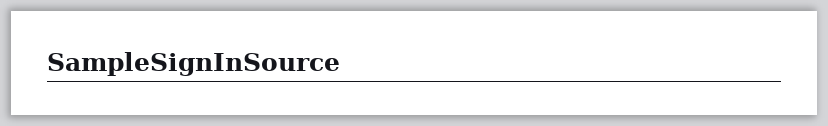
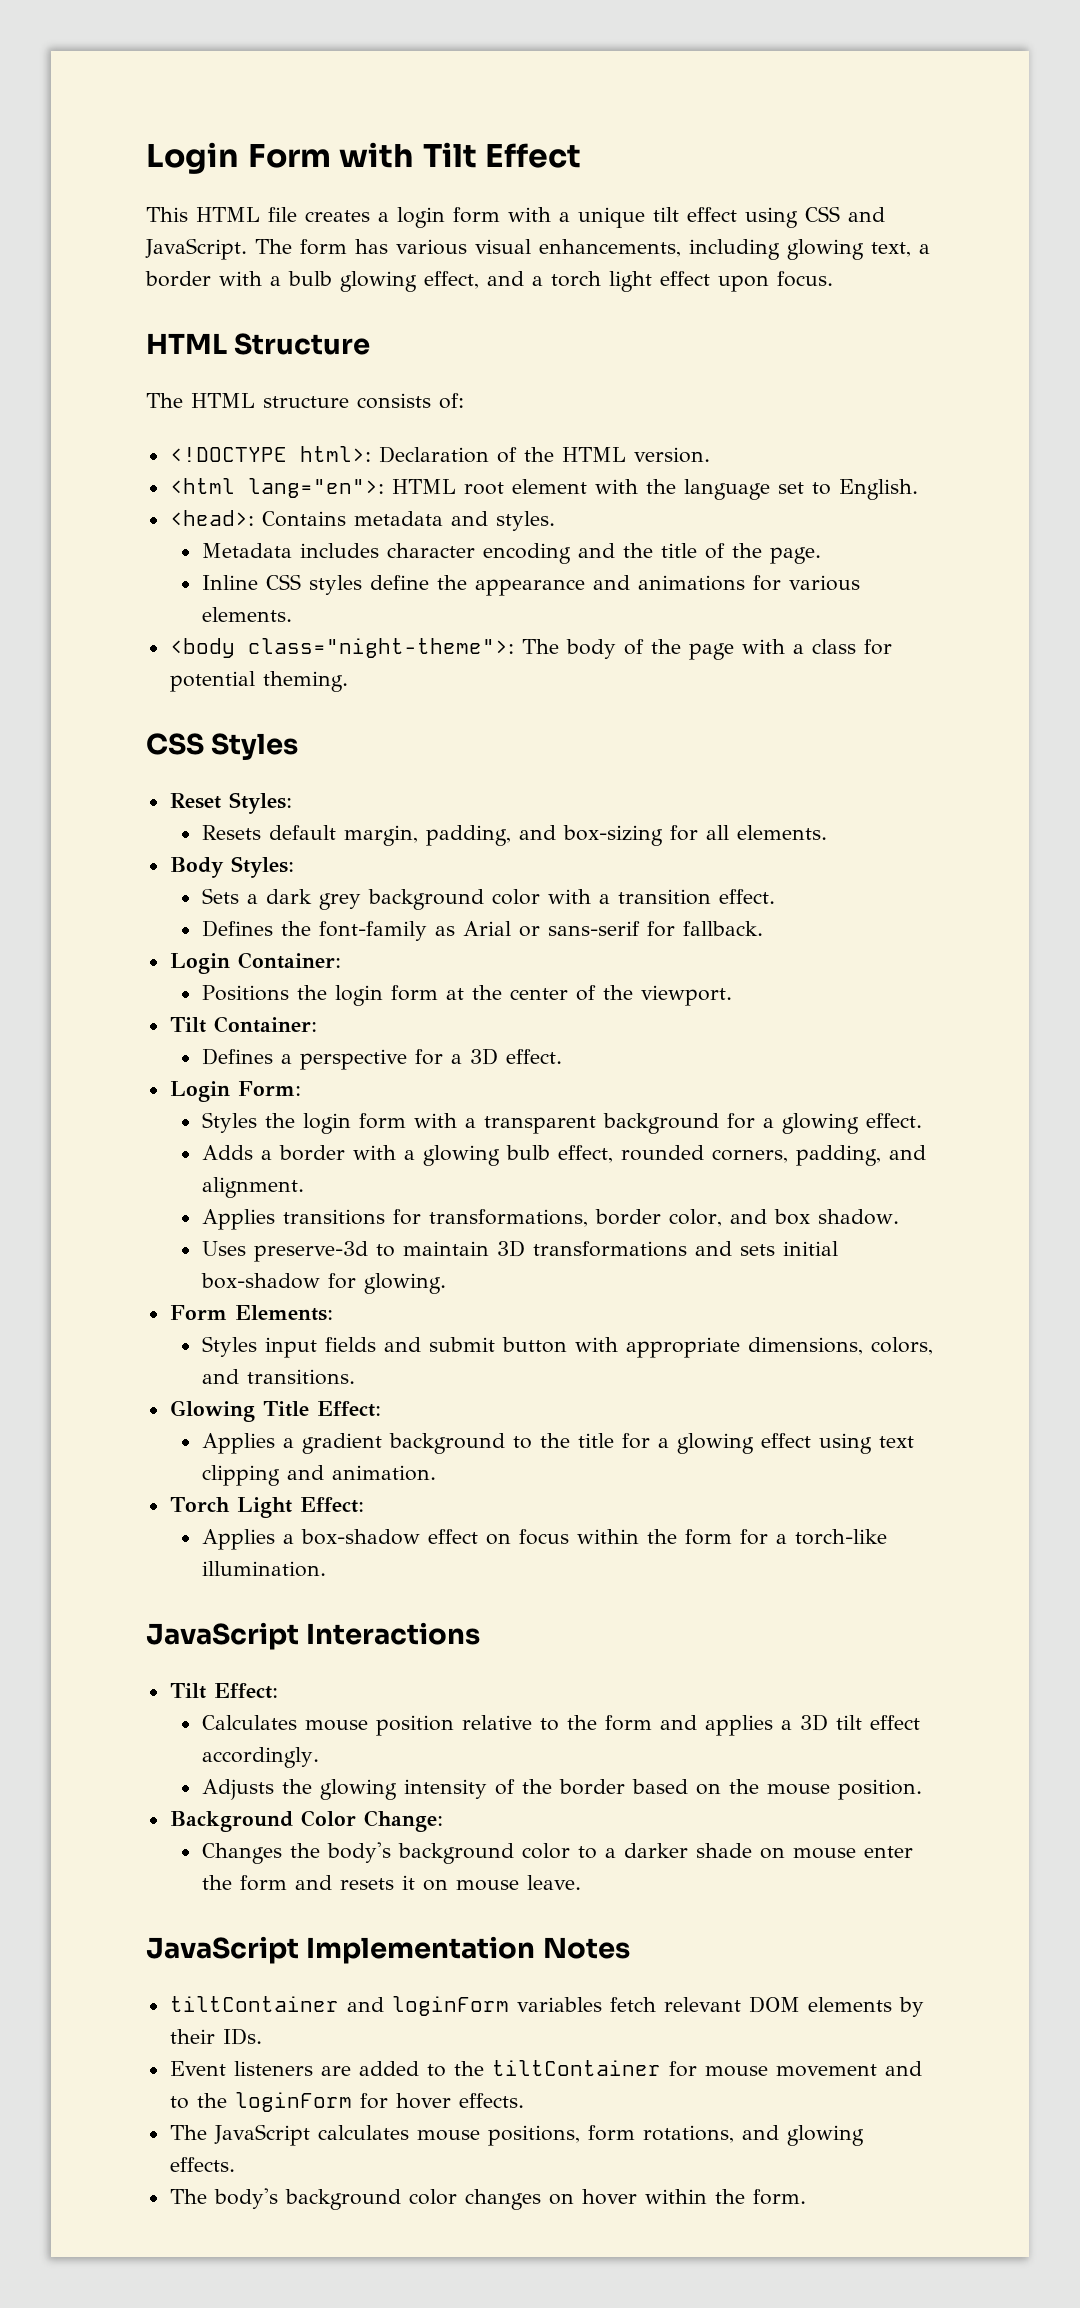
- SampleSignInSource
+ Login Form with Tilt Effect
+ This HTML file creates a login form with a unique tilt effect using CSS and JavaScript. The form has various visual enhancements, including glowing text, a border with a bulb glowing effect, and a torch light effect upon focus.
+ HTML Structure
+ The HTML structure consists of:
+ <!DOCTYPE html>: Declaration of the HTML version.
+ <html lang="en">: HTML root element with the language set to English.
+ <head>: Contains metadata and styles.
+ Metadata includes character encoding and the title of the page.
+ Inline CSS styles define the appearance and animations for various elements.
+ <body class="night-theme">: The body of the page with a class for potential theming.
+ CSS Styles
+ Reset Styles:
+ Resets default margin, padding, and box-sizing for all elements.
+ Body Styles:
+ Sets a dark grey background color with a transition effect.
+ Defines the font-family as Arial or sans-serif for fallback.
+ Login Container:
+ Positions the login form at the center of the viewport.
+ Tilt Container:
+ Defines a perspective for a 3D effect.
+ Login Form:
+ Styles the login form with a transparent background for a glowing effect.
+ Adds a border with a glowing bulb effect, rounded corners, padding, and alignment.
+ Applies transitions for transformations, border color, and box shadow.
+ Uses preserve-3d to maintain 3D transformations and sets initial box-shadow for glowing.
+ Form Elements:
+ Styles input fields and submit button with appropriate dimensions, colors, and transitions.
+ Glowing Title Effect:
+ Applies a gradient background to the title for a glowing effect using text clipping and animation.
+ Torch Light Effect:
+ Applies a box-shadow effect on focus within the form for a torch-like illumination.
+ JavaScript Interactions
+ Tilt Effect:
+ Calculates mouse position relative to the form and applies a 3D tilt effect accordingly.
+ Adjusts the glowing intensity of the border based on the mouse position.
+ Background Color Change:
+ Changes the body's background color to a darker shade on mouse enter the form and resets it on mouse leave.
+ JavaScript Implementation Notes
+ tiltContainer and loginForm variables fetch relevant DOM elements by their IDs.
+ Event listeners are added to the tiltContainer for mouse movement and to the loginForm for hover effects.
+ The JavaScript calculates mouse positions, form rotations, and glowing effects.
+ The body's background color changes on hover within the form.

